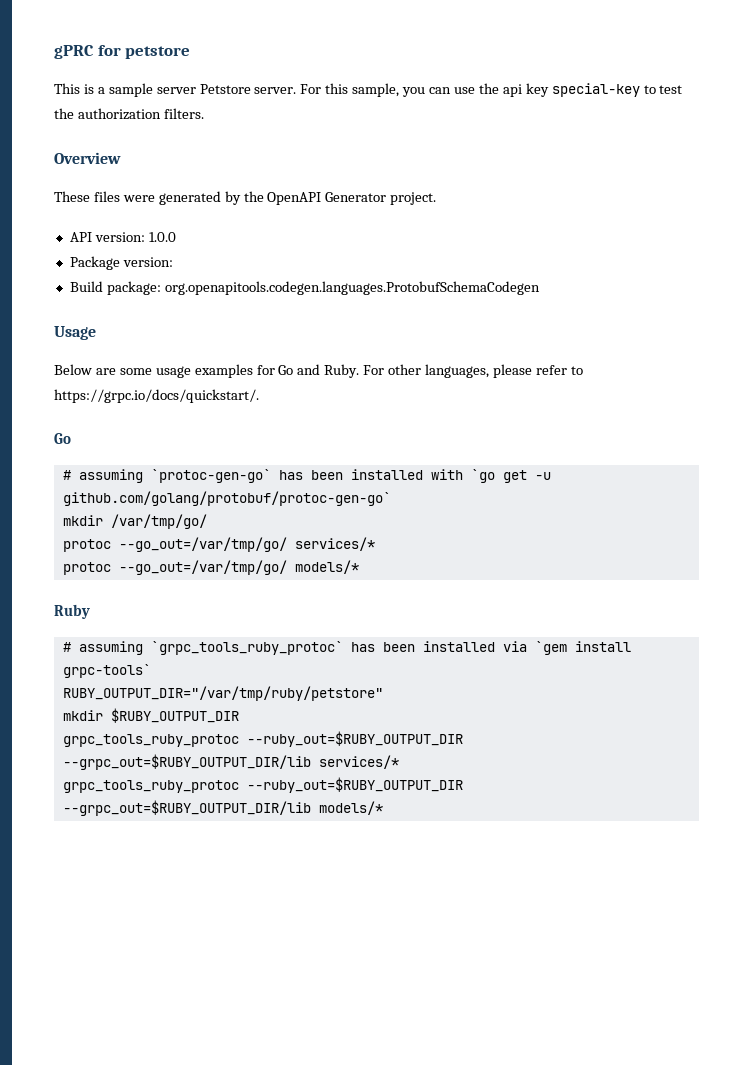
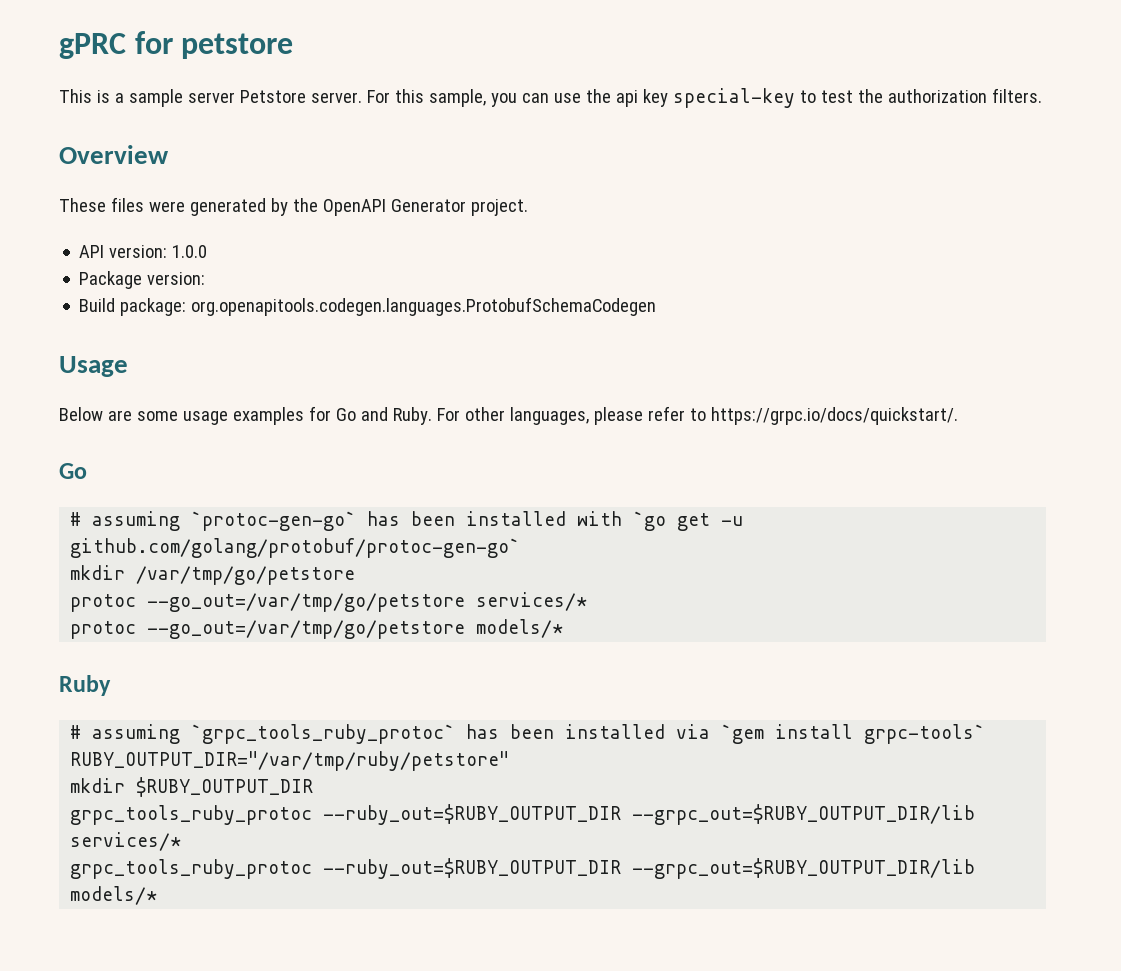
- mkdir /var/tmp/go/
- protoc --go_out=/var/tmp/go/ services/*
+ mkdir /var/tmp/go/petstore
+ protoc --go_out=/var/tmp/go/petstore services/*
- protoc --go_out=/var/tmp/go/ models/*
+ protoc --go_out=/var/tmp/go/petstore models/*

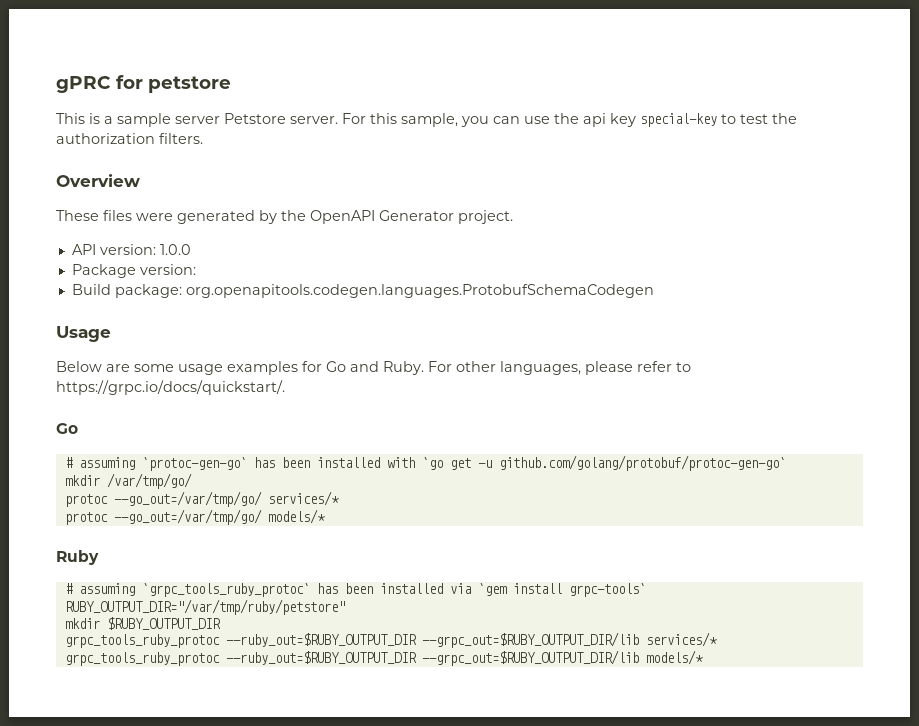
- mkdir /var/tmp/go/petstore
- protoc --go_out=/var/tmp/go/petstore services/*
+ mkdir /var/tmp/go/
+ protoc --go_out=/var/tmp/go/ services/*
- protoc --go_out=/var/tmp/go/petstore models/*
+ protoc --go_out=/var/tmp/go/ models/*

